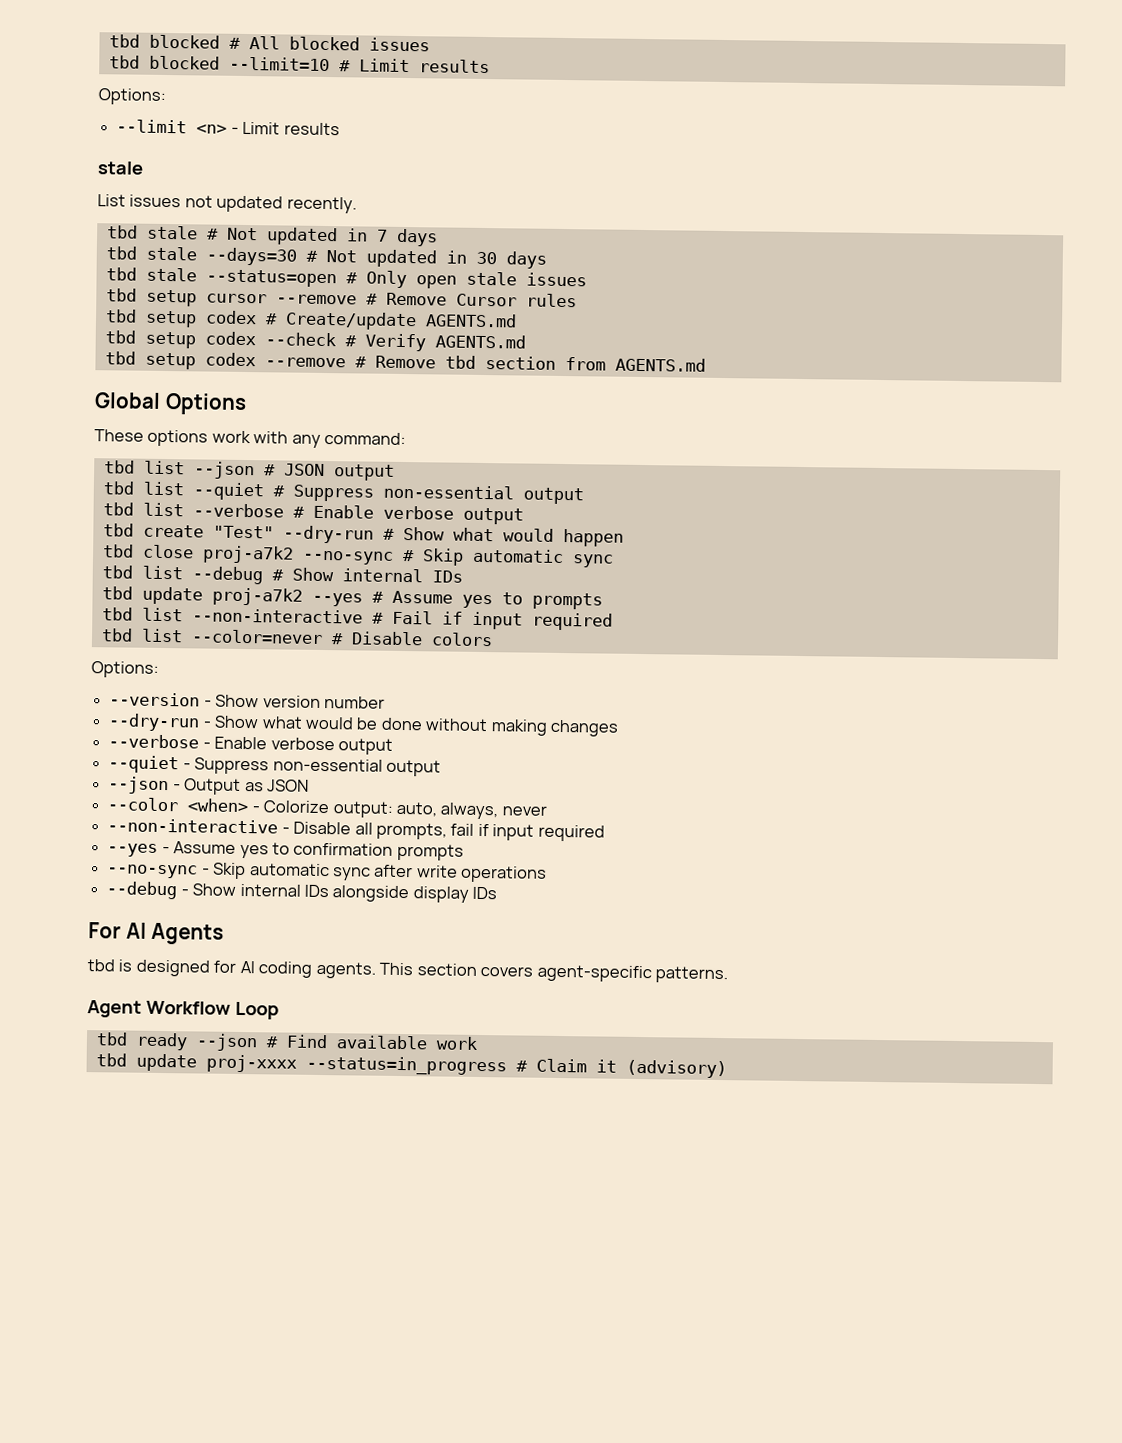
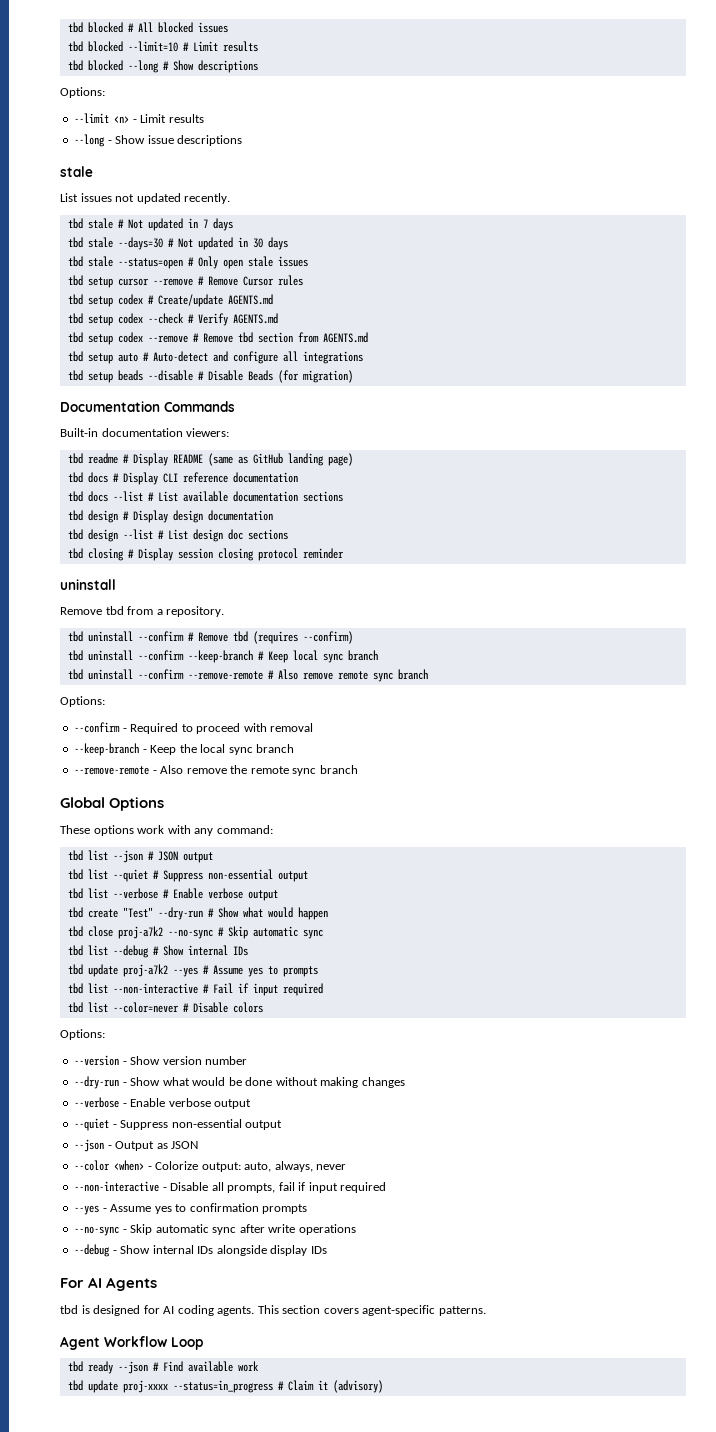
+ tbd blocked --long # Show descriptions
+ --long - Show issue descriptions
+ tbd setup auto # Auto-detect and configure all integrations
+ tbd setup beads --disable # Disable Beads (for migration)
+ Documentation Commands
+ Built-in documentation viewers:
+ tbd readme # Display README (same as GitHub landing page)
+ tbd docs # Display CLI reference documentation
+ tbd docs --list # List available documentation sections
+ tbd design # Display design documentation
+ tbd design --list # List design doc sections
+ tbd closing # Display session closing protocol reminder
+ uninstall
+ Remove tbd from a repository.
+ tbd uninstall --confirm # Remove tbd (requires --confirm)
+ tbd uninstall --confirm --keep-branch # Keep local sync branch
+ tbd uninstall --confirm --remove-remote # Also remove remote sync branch
+ Options:
+ --confirm - Required to proceed with removal
+ --keep-branch - Keep the local sync branch
+ --remove-remote - Also remove the remote sync branch

